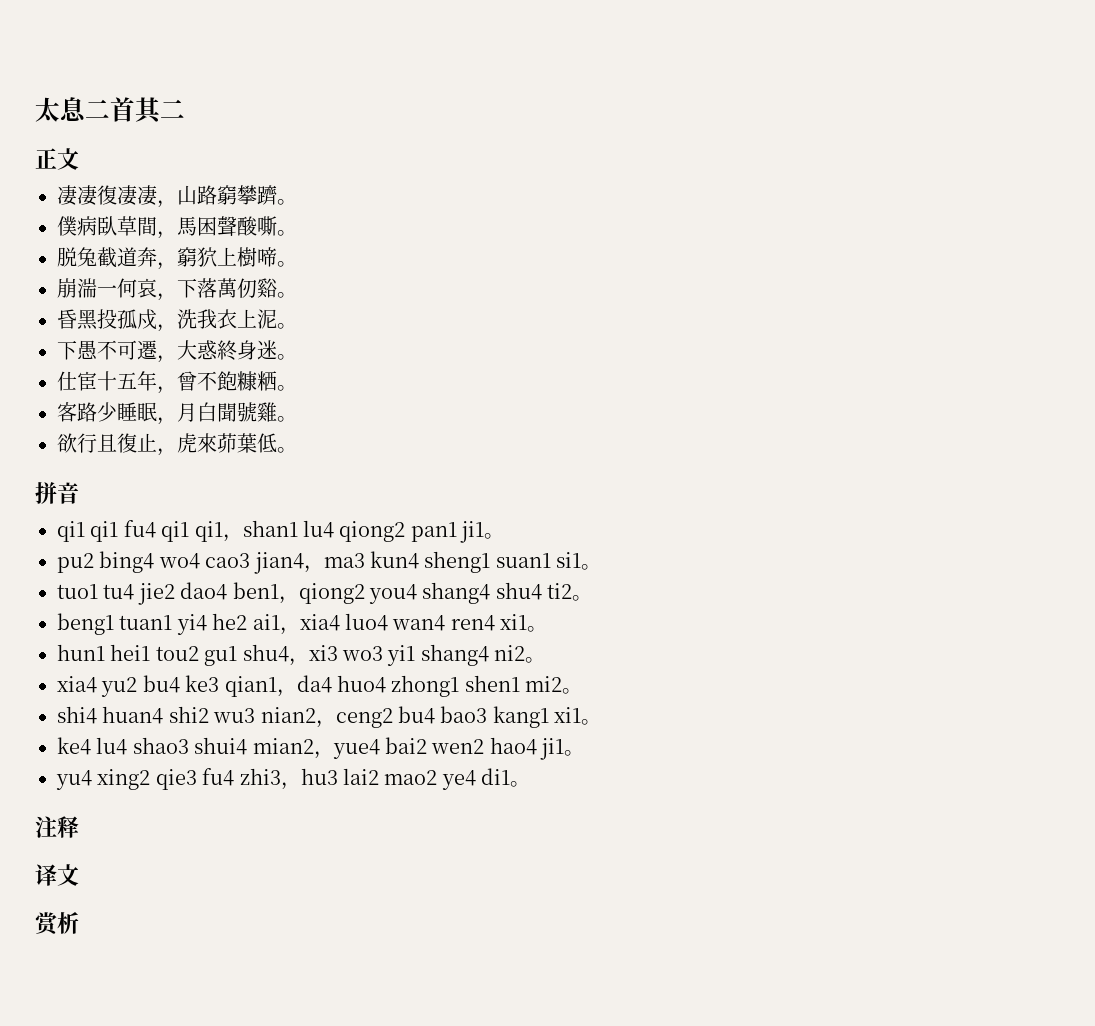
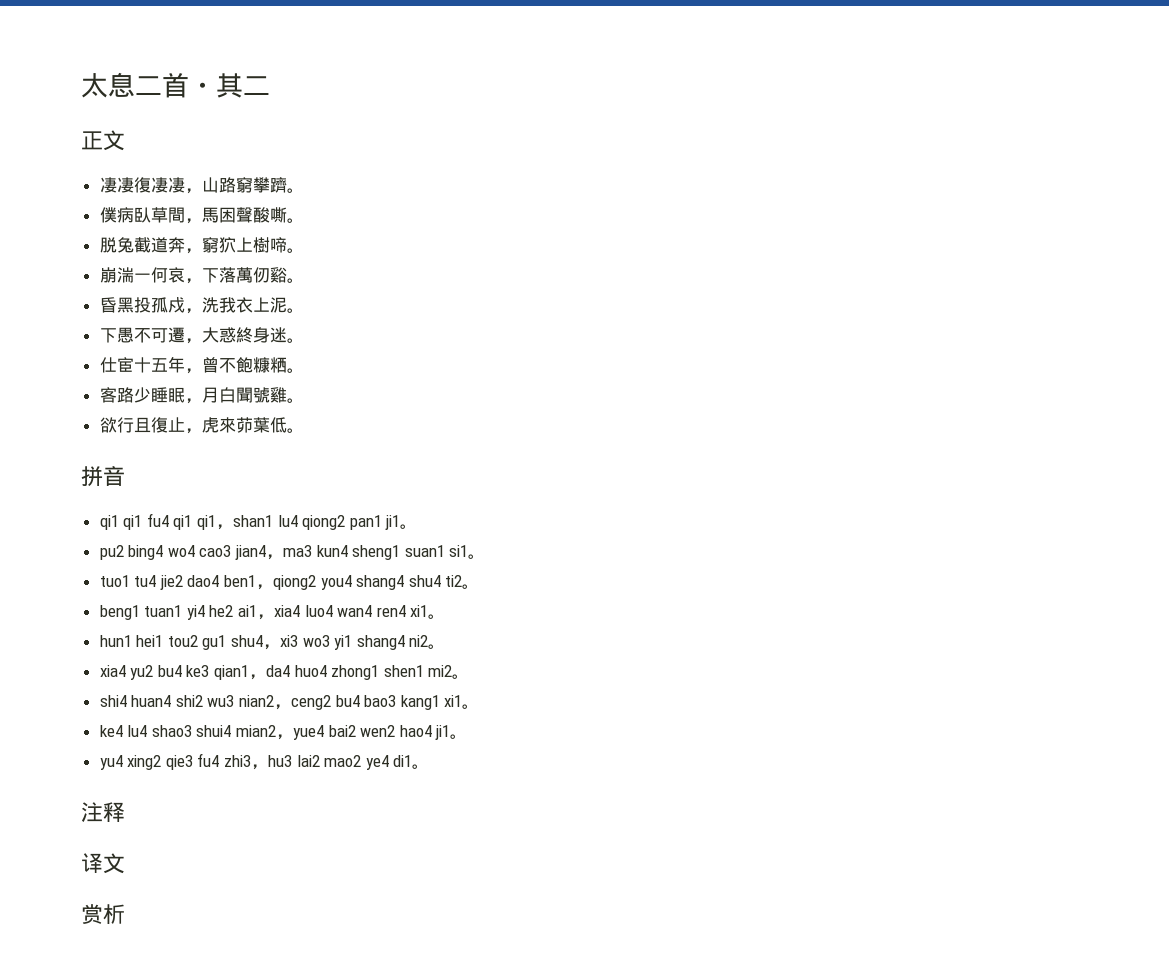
- 太息二首其二
+ 太息二首・其二

